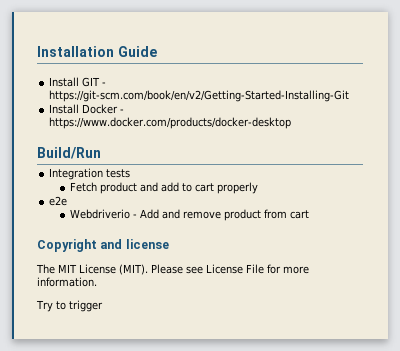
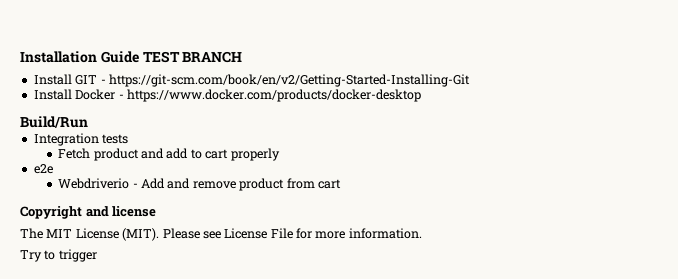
- Installation Guide
+ Installation Guide TEST BRANCH

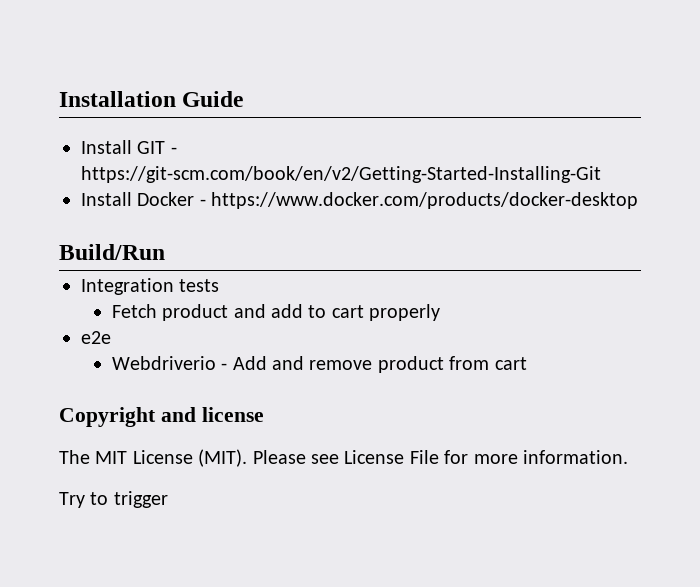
- Installation Guide TEST BRANCH
+ Installation Guide

